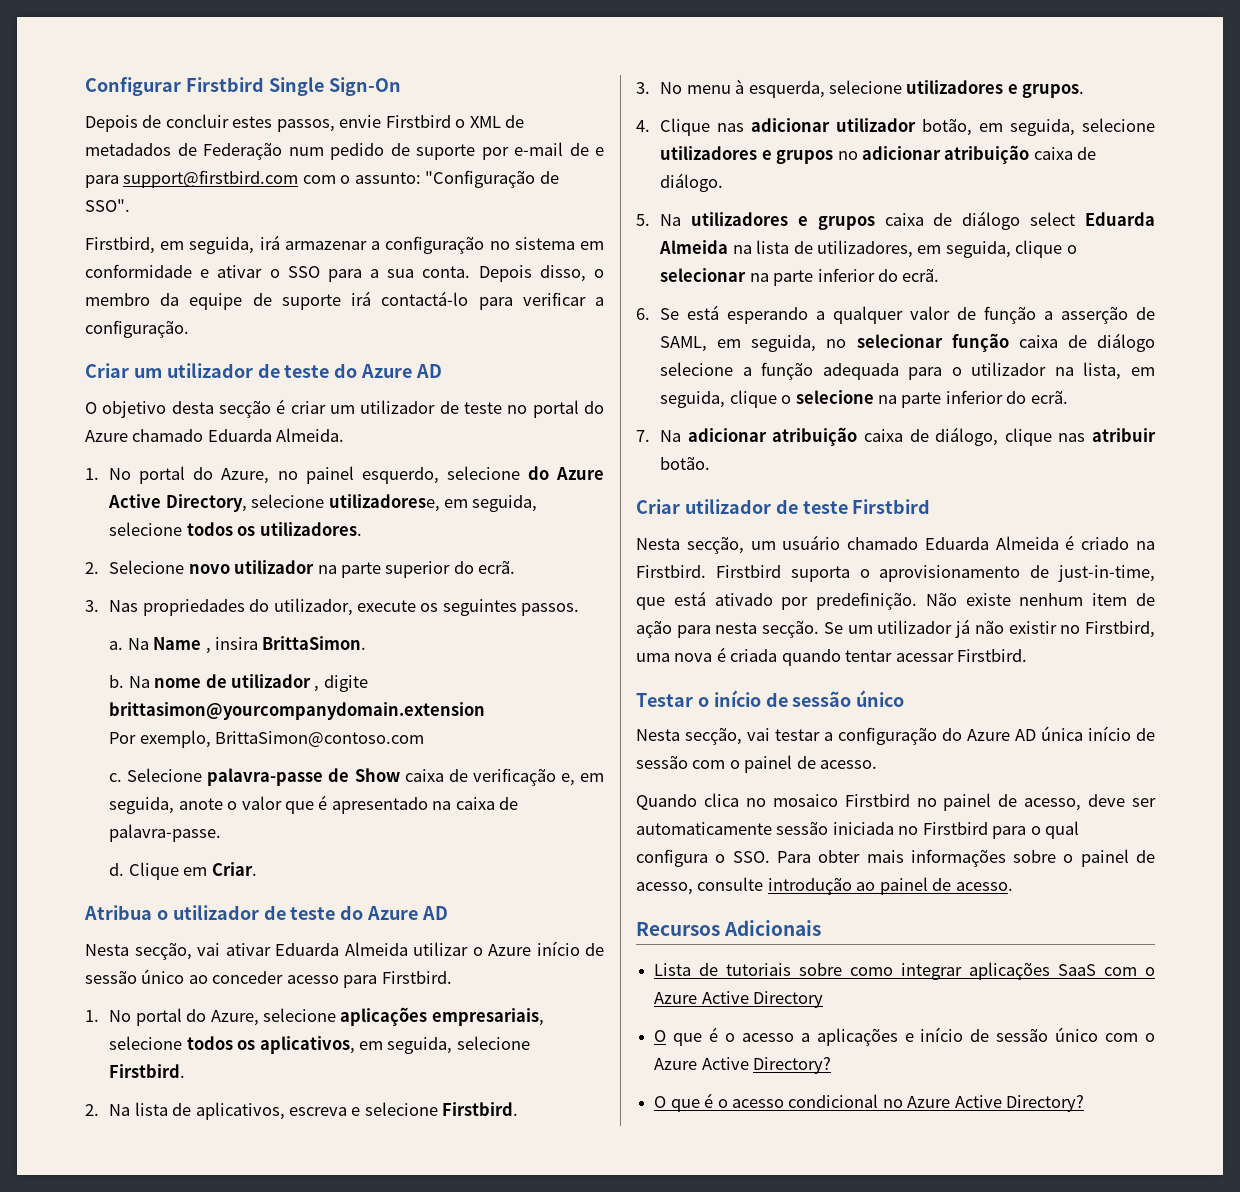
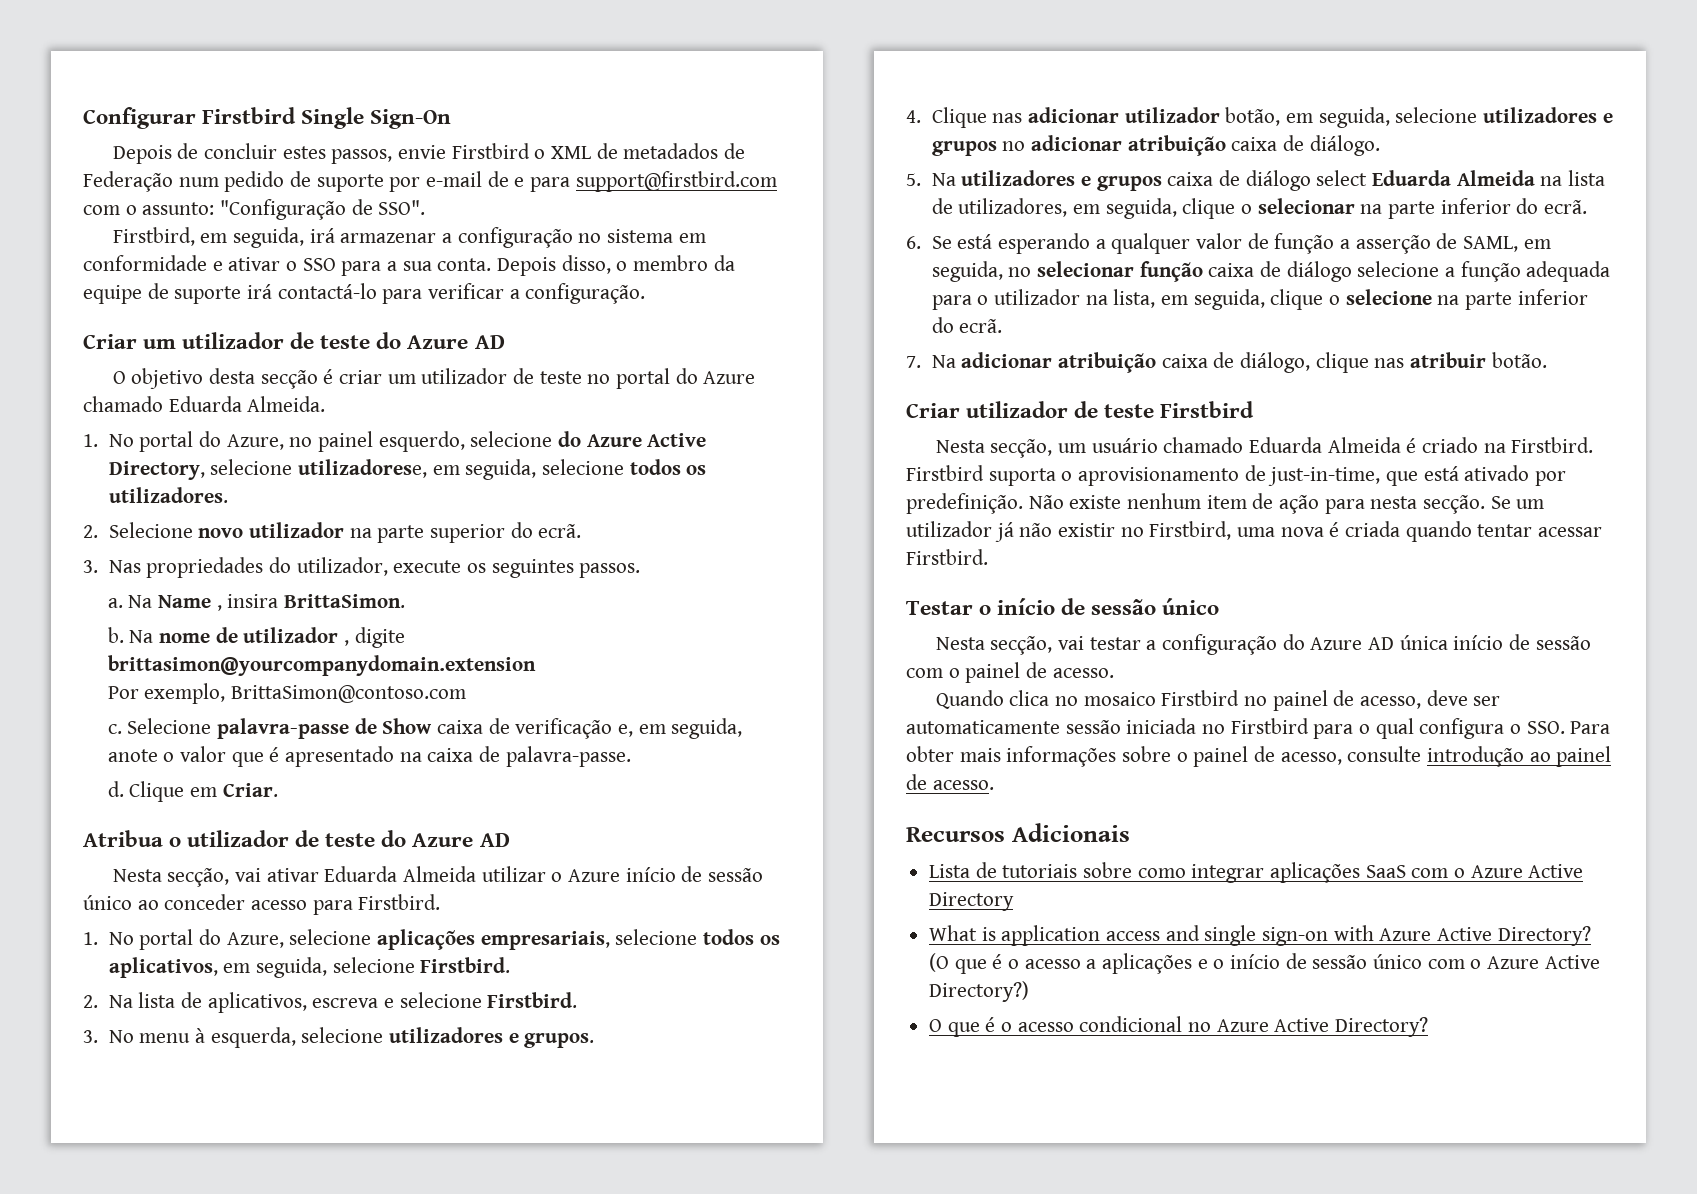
- O que é o acesso a aplicações e início de sessão único com o Azure Active Directory?
+ What is application access and single sign-on with Azure Active Directory? (O que é o acesso a aplicações e o início de sessão único com o Azure Active Directory?)

